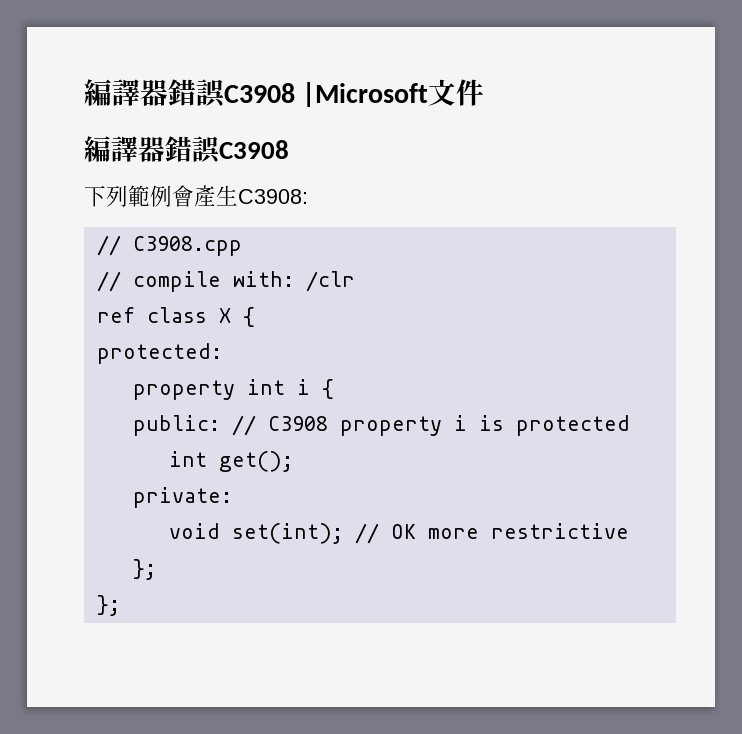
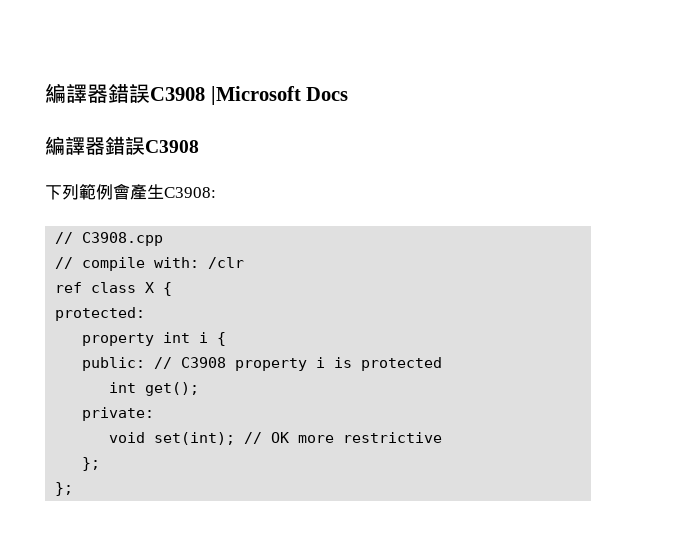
- 編譯器錯誤C3908 |Microsoft文件
+ 編譯器錯誤C3908 |Microsoft Docs

